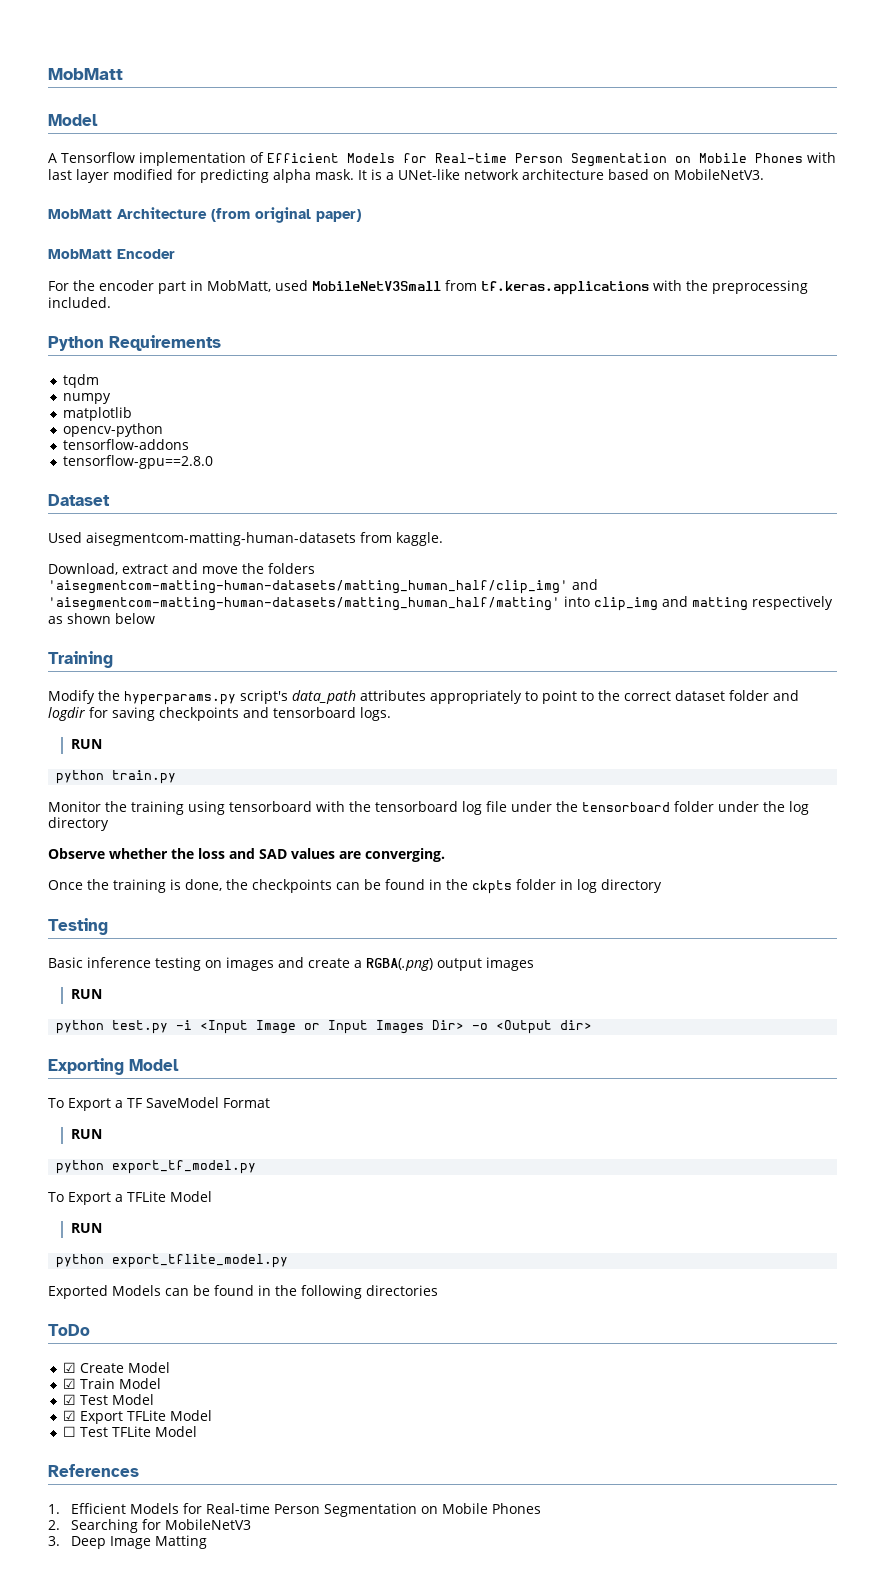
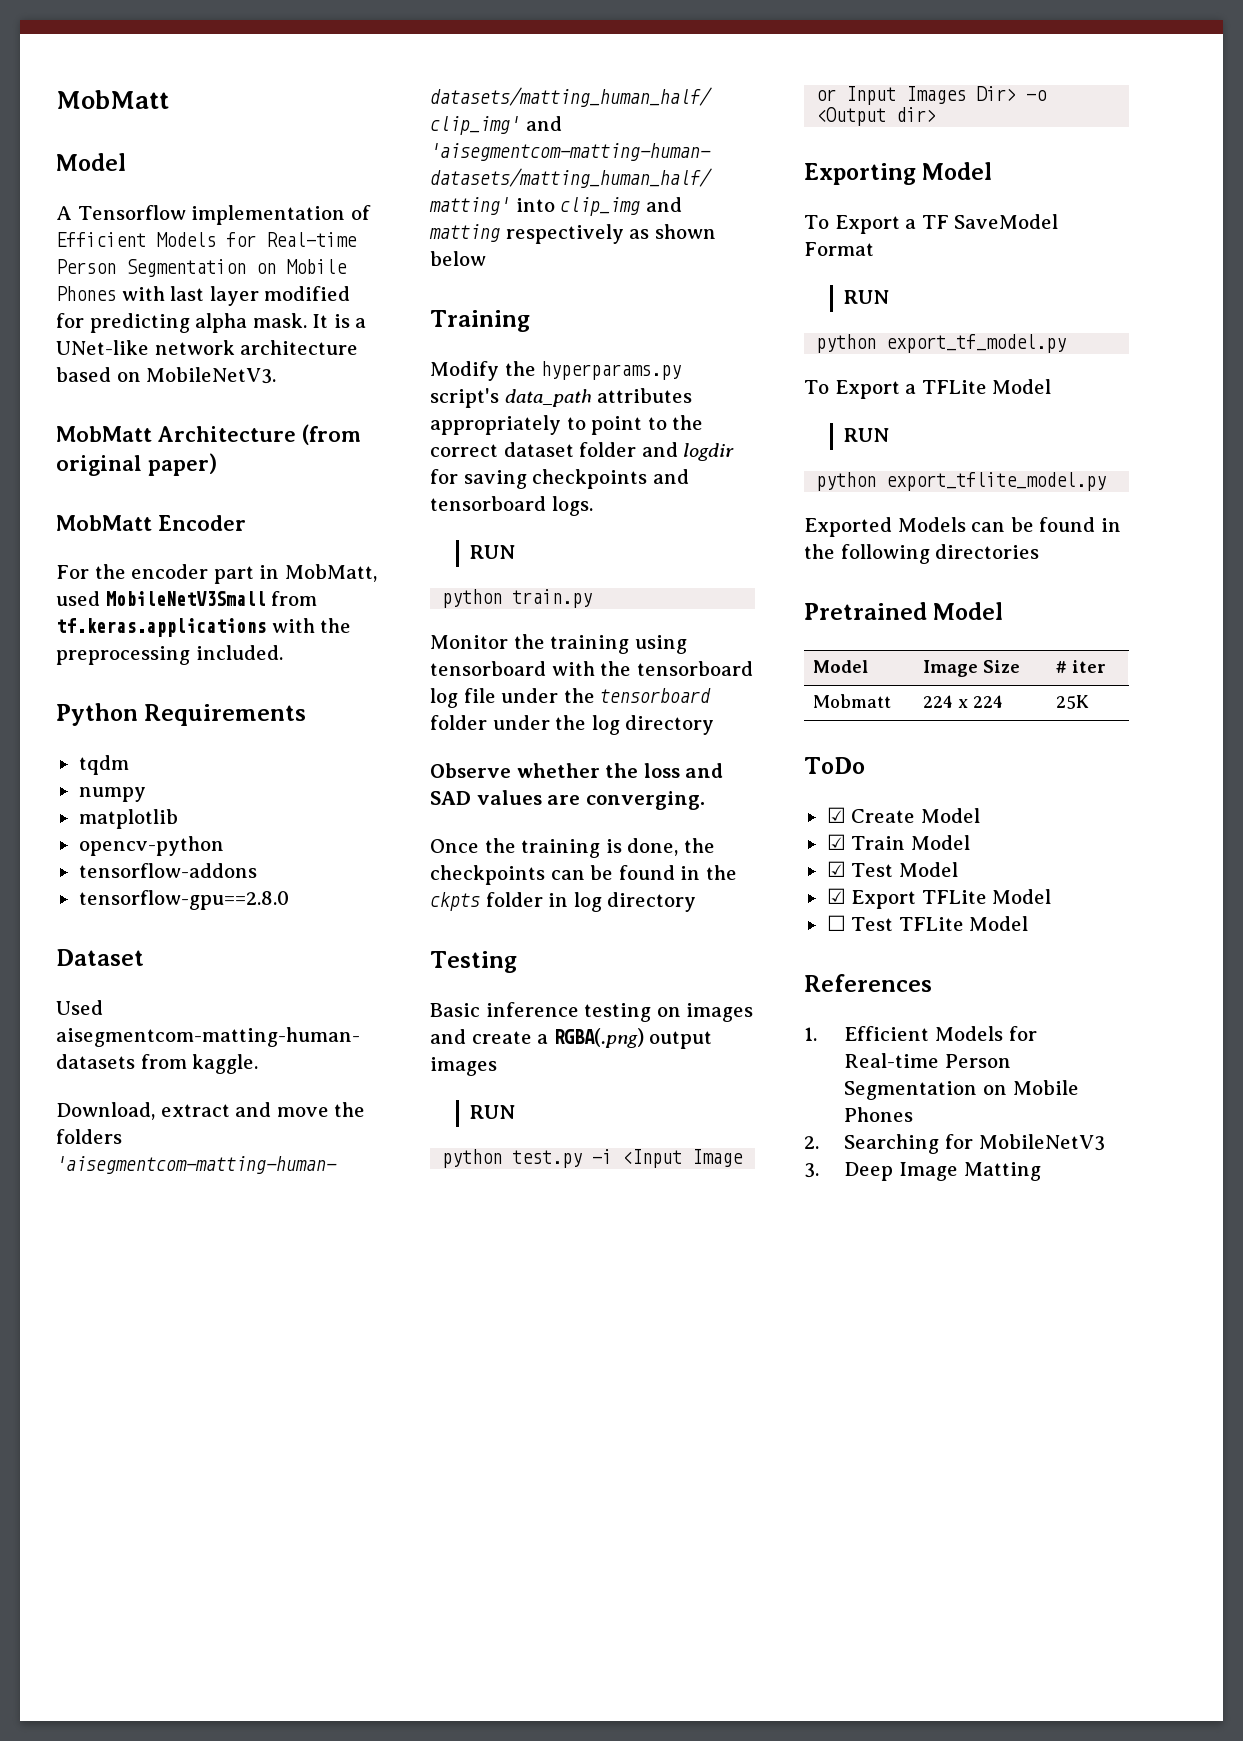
+ Pretrained Model
+ Model | Image Size | # iter
+ Mobmatt | 224 x 224 | 25K

